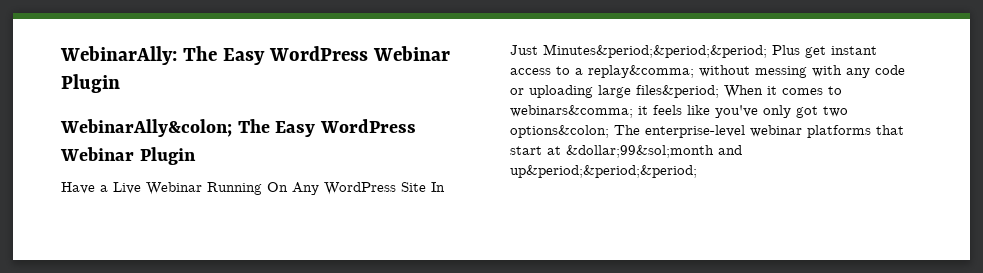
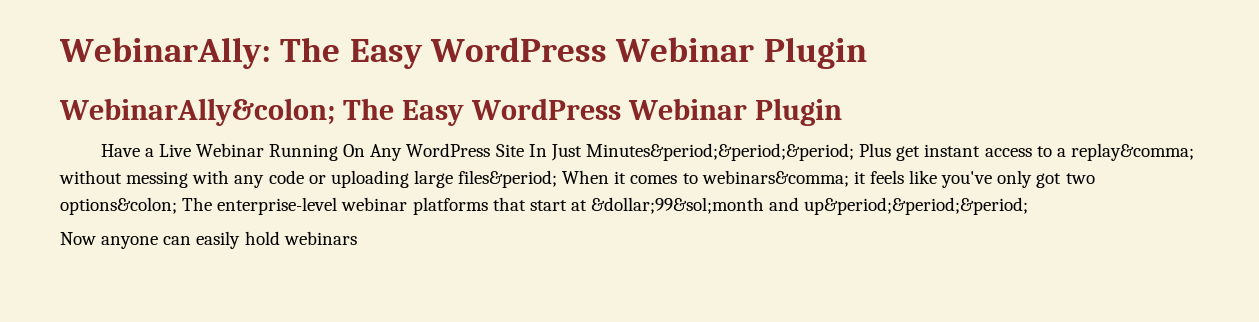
+ Now anyone can easily hold webinars

